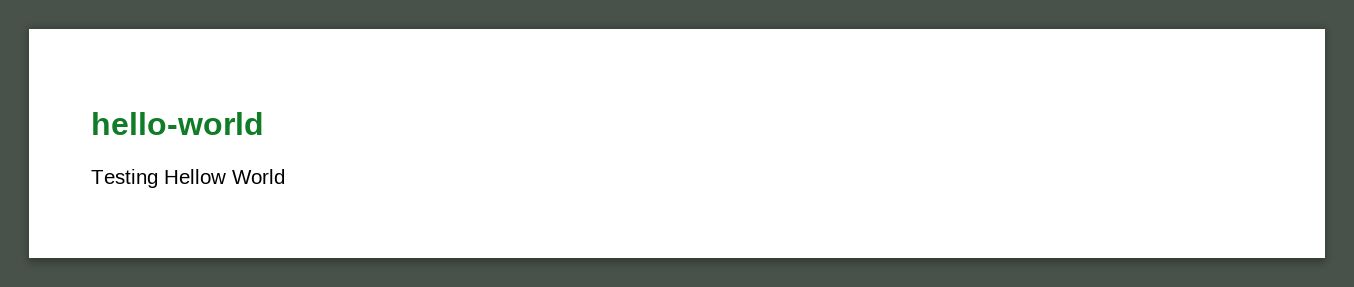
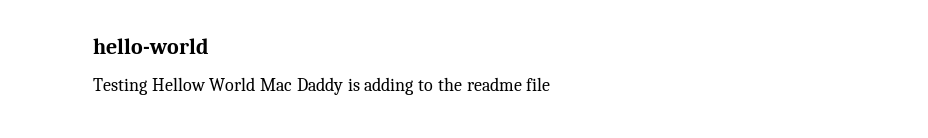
- Testing Hellow World
+ Testing Hellow World Mac Daddy is adding to the readme file

